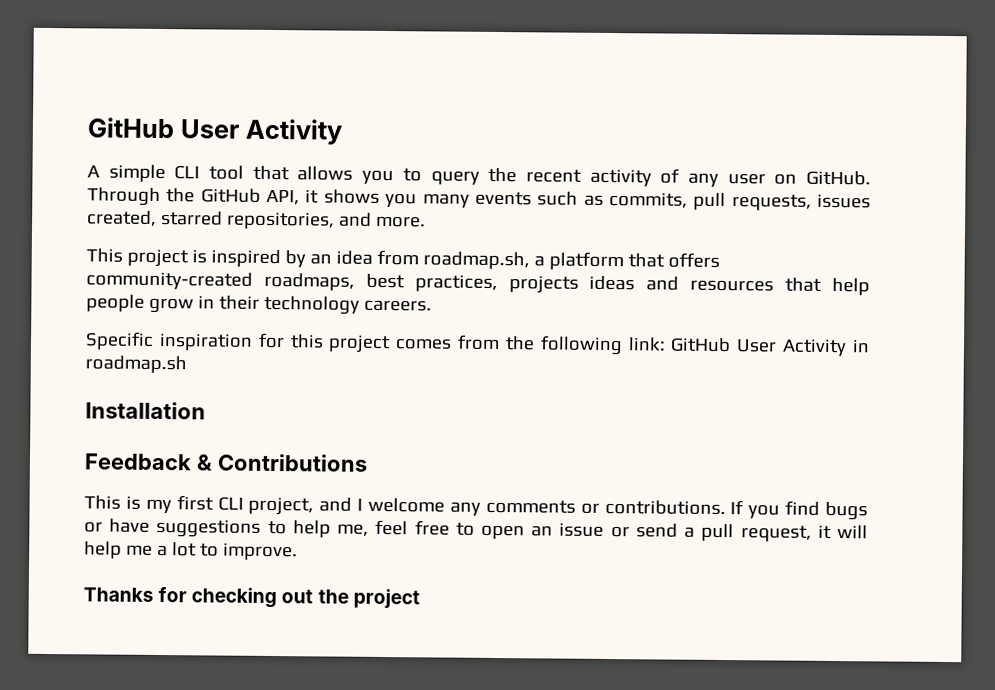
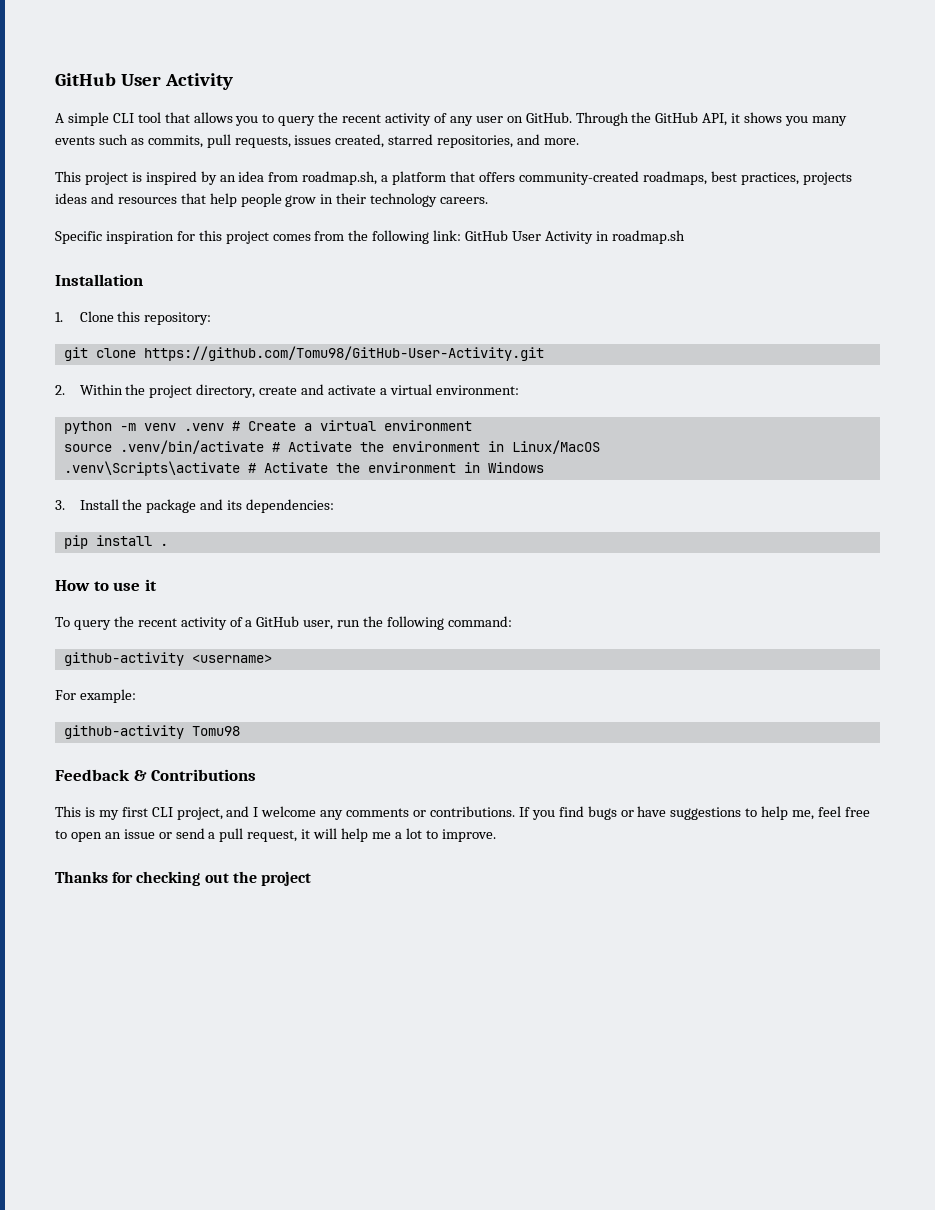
+ 1. Clone this repository:
+ git clone https://github.com/Tomu98/GitHub-User-Activity.git
+ 2. Within the project directory, create and activate a virtual environment:
+ python -m venv .venv # Create a virtual environment
+ source .venv/bin/activate # Activate the environment in Linux/MacOS
+ .venv\Scripts\activate # Activate the environment in Windows
+ 3. Install the package and its dependencies:
+ pip install .
+ How to use it
+ To query the recent activity of a GitHub user, run the following command:
+ github-activity <username>
+ For example:
+ github-activity Tomu98

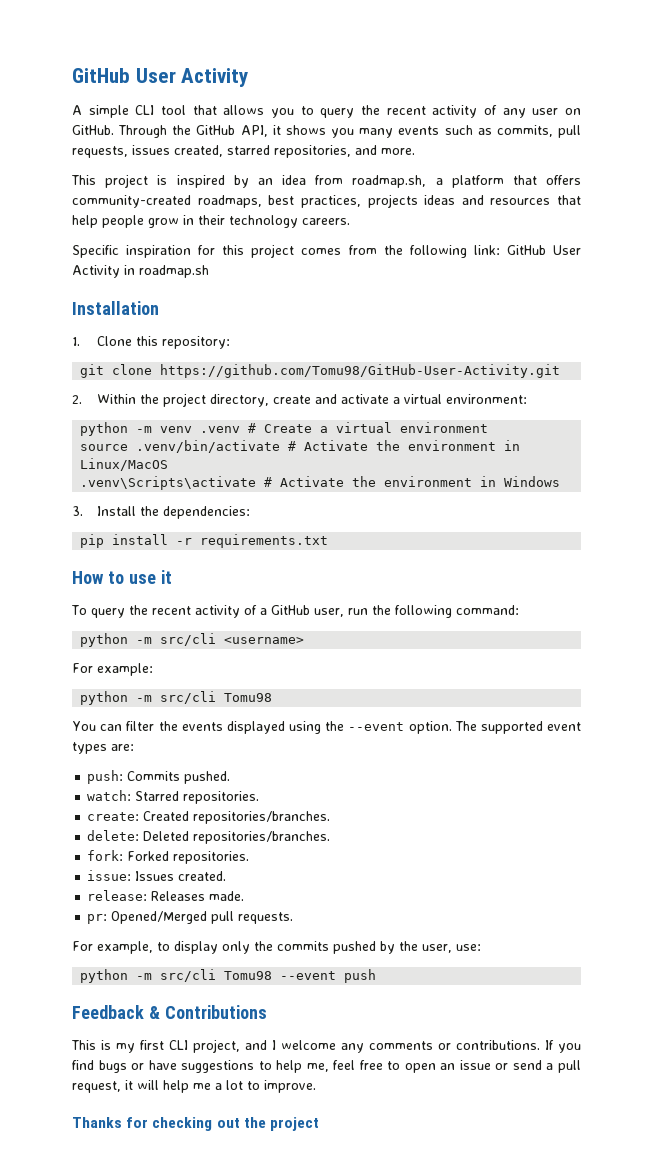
- 3. Install the package and its dependencies:
+ 3. Install the dependencies:
- pip install .
+ pip install -r requirements.txt
- github-activity <username>
+ python -m src/cli <username>
  For example:
- github-activity Tomu98
+ python -m src/cli Tomu98
+ You can filter the events displayed using the --event option. The supported event types are:
+ push: Commits pushed.
+ watch: Starred repositories.
+ create: Created repositories/branches.
+ delete: Deleted repositories/branches.
+ fork: Forked repositories.
+ issue: Issues created.
+ release: Releases made.
+ pr: Opened/Merged pull requests.
+ For example, to display only the commits pushed by the user, use:
+ python -m src/cli Tomu98 --event push

